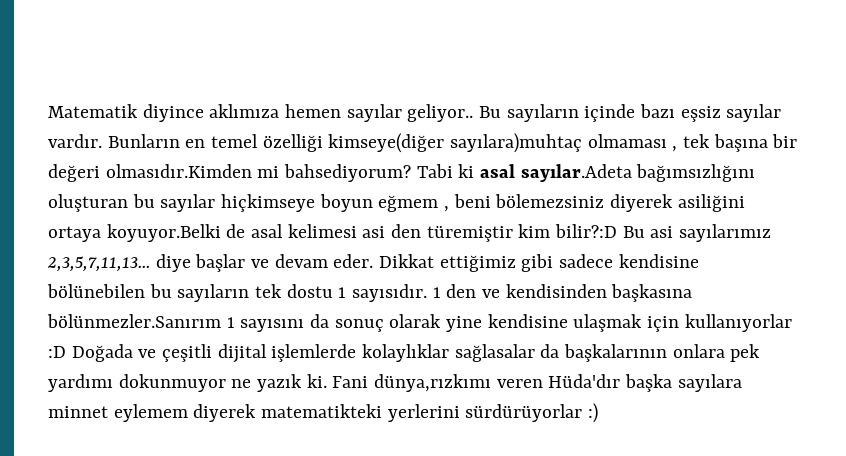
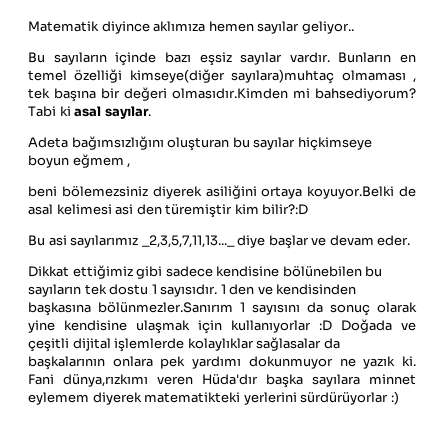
- Matematik diyince aklımıza hemen sayılar geliyor.. Bu sayıların içinde bazı eşsiz sayılar vardır.
+ Matematik diyince aklımıza hemen sayılar geliyor..
+ Bu sayıların içinde bazı eşsiz sayılar vardır.
- Tabi ki asal sayılar.Adeta bağımsızlığını oluşturan bu sayılar hiçkimseye boyun eğmem , beni bölemezsiniz diyerek asiliğini ortaya koyuyor.Belki de asal kelimesi asi den türemiştir kim bilir?:D Bu asi sayılarımız 2,3,5,7,11,13... diye başlar ve devam eder. Dikkat ettiğimiz gibi sadece kendisine bölünebilen bu sayıların tek dostu 1 sayısıdır.
+ Tabi ki asal sayılar.
+ Adeta bağımsızlığını oluşturan bu sayılar hiçkimseye boyun eğmem ,
+ beni bölemezsiniz diyerek asiliğini ortaya koyuyor.Belki de asal kelimesi asi den türemiştir kim bilir?:D
+ Bu asi sayılarımız _2,3,5,7,11,13..._ diye başlar ve devam eder.
+ Dikkat ettiğimiz gibi sadece kendisine bölünebilen bu sayıların tek dostu 1 sayısıdır.

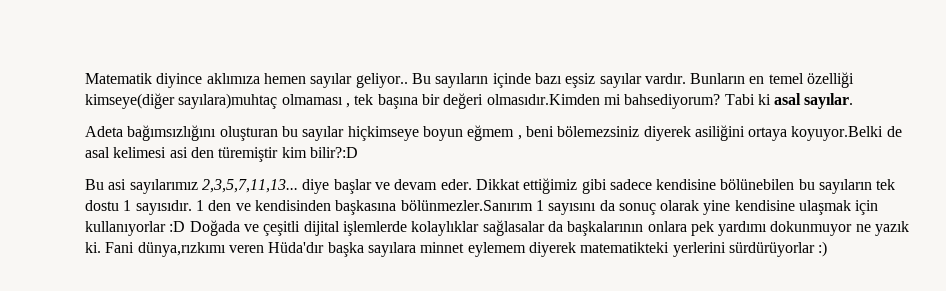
- Matematik diyince aklımıza hemen sayılar geliyor..
- Bu sayıların içinde bazı eşsiz sayılar vardır.
+ Matematik diyince aklımıza hemen sayılar geliyor.. Bu sayıların içinde bazı eşsiz sayılar vardır.
- Adeta bağımsızlığını oluşturan bu sayılar hiçkimseye boyun eğmem ,
- beni bölemezsiniz diyerek asiliğini ortaya koyuyor.Belki de asal kelimesi asi den türemiştir kim bilir?:D
+ Adeta bağımsızlığını oluşturan bu sayılar hiçkimseye boyun eğmem , beni bölemezsiniz diyerek asiliğini ortaya koyuyor.Belki de asal kelimesi asi den türemiştir kim bilir?:D
- Bu asi sayılarımız _2,3,5,7,11,13..._ diye başlar ve devam eder.
- Dikkat ettiğimiz gibi sadece kendisine bölünebilen bu sayıların tek dostu 1 sayısıdır.
+ Bu asi sayılarımız 2,3,5,7,11,13... diye başlar ve devam eder. Dikkat ettiğimiz gibi sadece kendisine bölünebilen bu sayıların tek dostu 1 sayısıdır.

